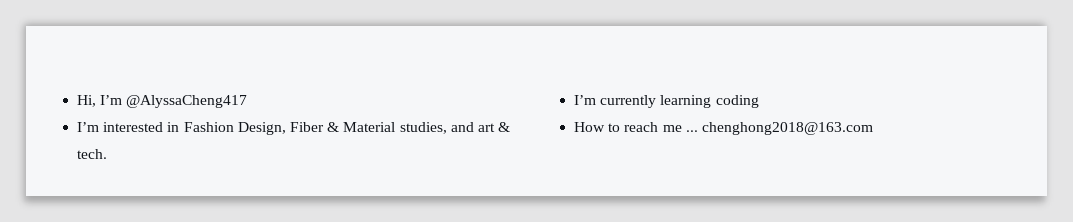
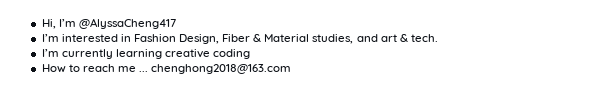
- I’m currently learning coding
+ I’m currently learning creative coding

